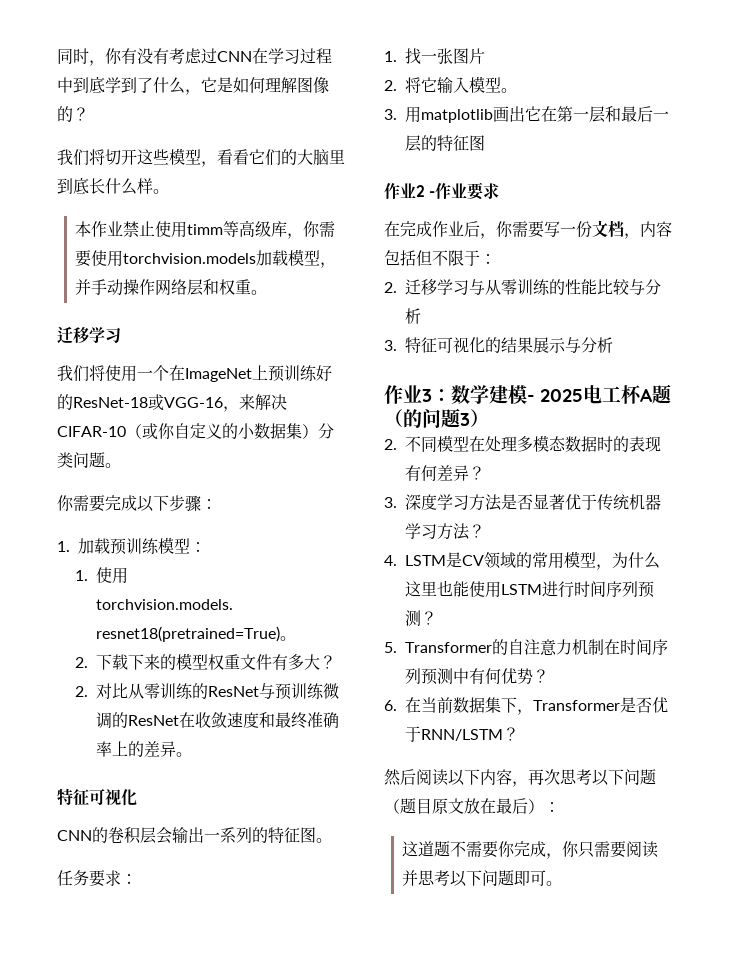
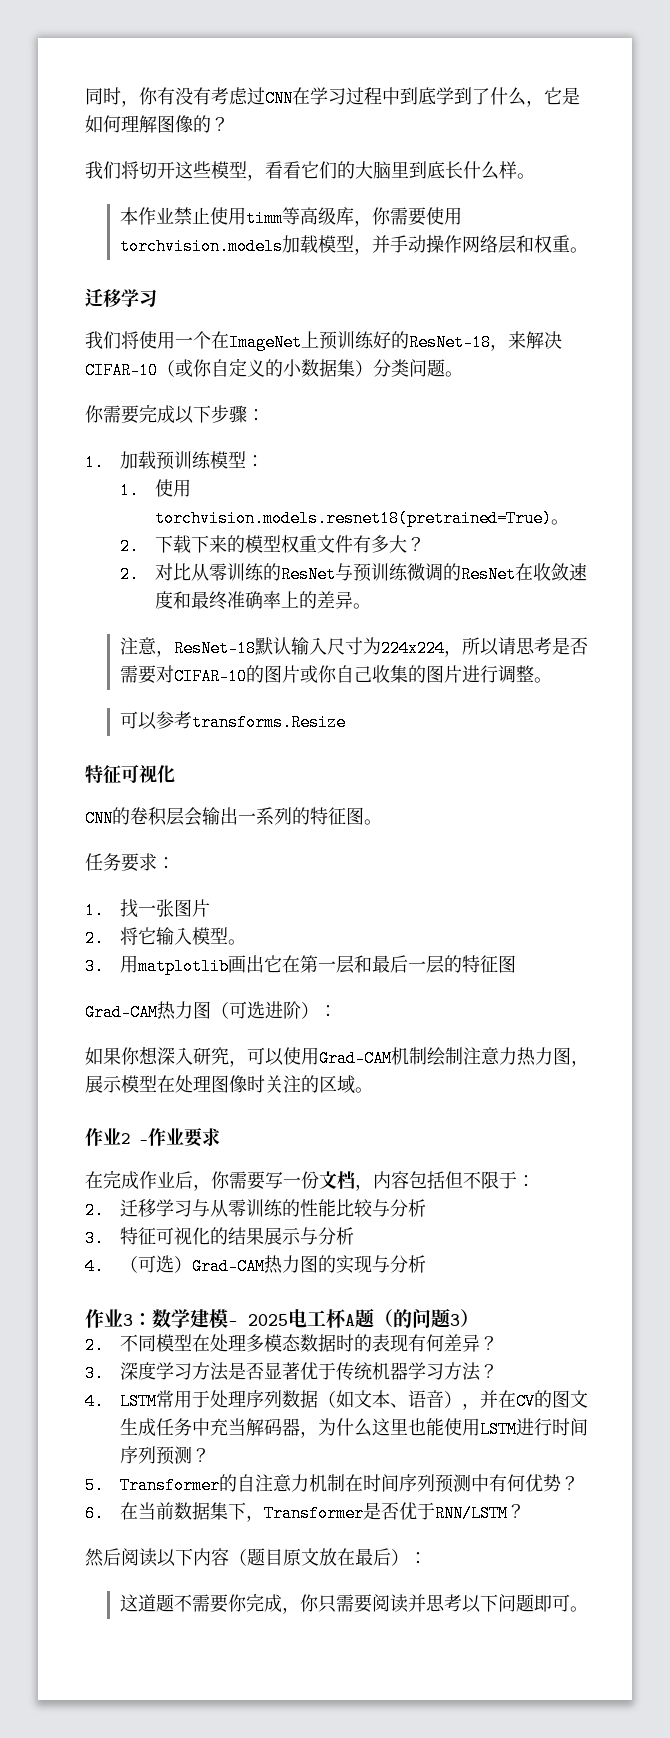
- 我们将使用一个在ImageNet上预训练好的ResNet-18或VGG-16，来解决CIFAR-10（或你自定义的小数据集）分类问题。
+ 我们将使用一个在ImageNet上预训练好的ResNet-18，来解决CIFAR-10（或你自定义的小数据集）分类问题。
+ 注意，ResNet-18默认输入尺寸为224x224，所以请思考是否需要对CIFAR-10的图片或你自己收集的图片进行调整。
+ 可以参考transforms.Resize
+ Grad-CAM热力图（可选进阶）：
+ 如果你想深入研究，可以使用Grad-CAM机制绘制注意力热力图，展示模型在处理图像时关注的区域。
+ 4.（可选）Grad-CAM热力图的实现与分析
- 4. LSTM是CV领域的常用模型，为什么这里也能使用LSTM进行时间序列预测？
+ 4. LSTM常用于处理序列数据（如文本、语音），并在CV的图文生成任务中充当解码器，为什么这里也能使用LSTM进行时间序列预测？
- 然后阅读以下内容，再次思考以下问题（题目原文放在最后）：
+ 然后阅读以下内容（题目原文放在最后）：

